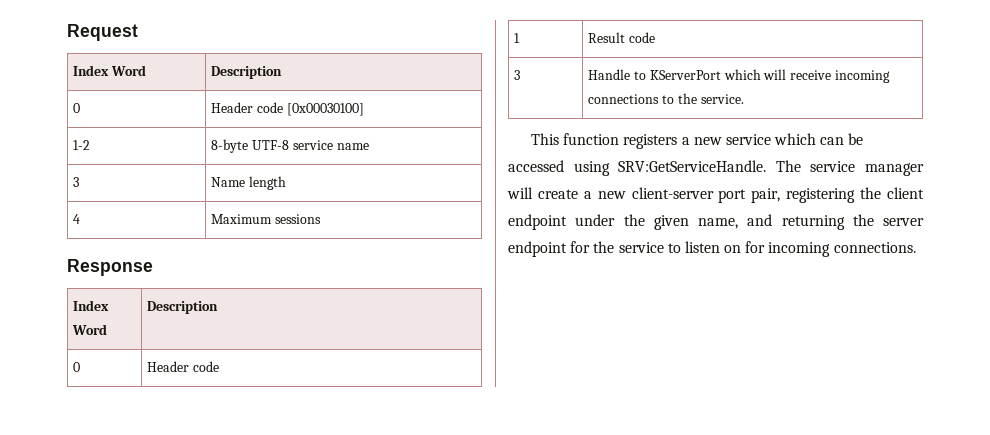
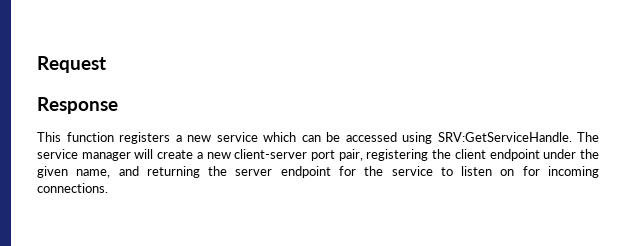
  Request
- Index Word | Description
- 0 | Header code [0x00030100]
- 1-2 | 8-byte UTF-8 service name
- 3 | Name length
- 4 | Maximum sessions
  Response
- Index Word | Description
- 0 | Header code
- 1 | Result code
- 3 | Handle to KServerPort which will receive incoming connections to the service.

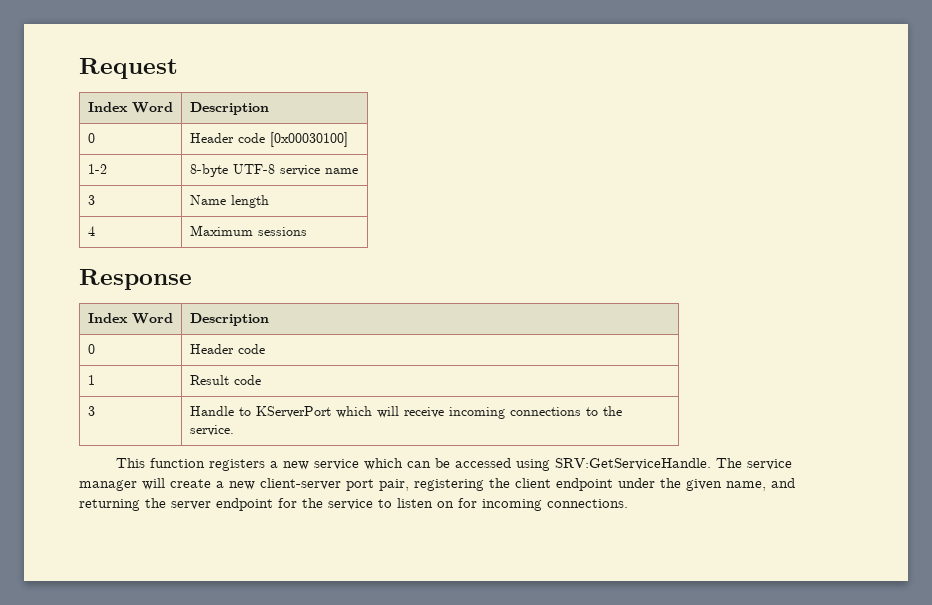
  Request
+ Index Word | Description
+ 0 | Header code [0x00030100]
+ 1-2 | 8-byte UTF-8 service name
+ 3 | Name length
+ 4 | Maximum sessions
  Response
+ Index Word | Description
+ 0 | Header code
+ 1 | Result code
+ 3 | Handle to KServerPort which will receive incoming connections to the service.

